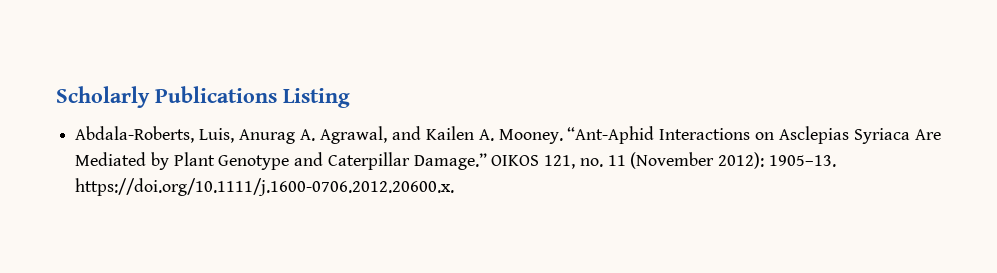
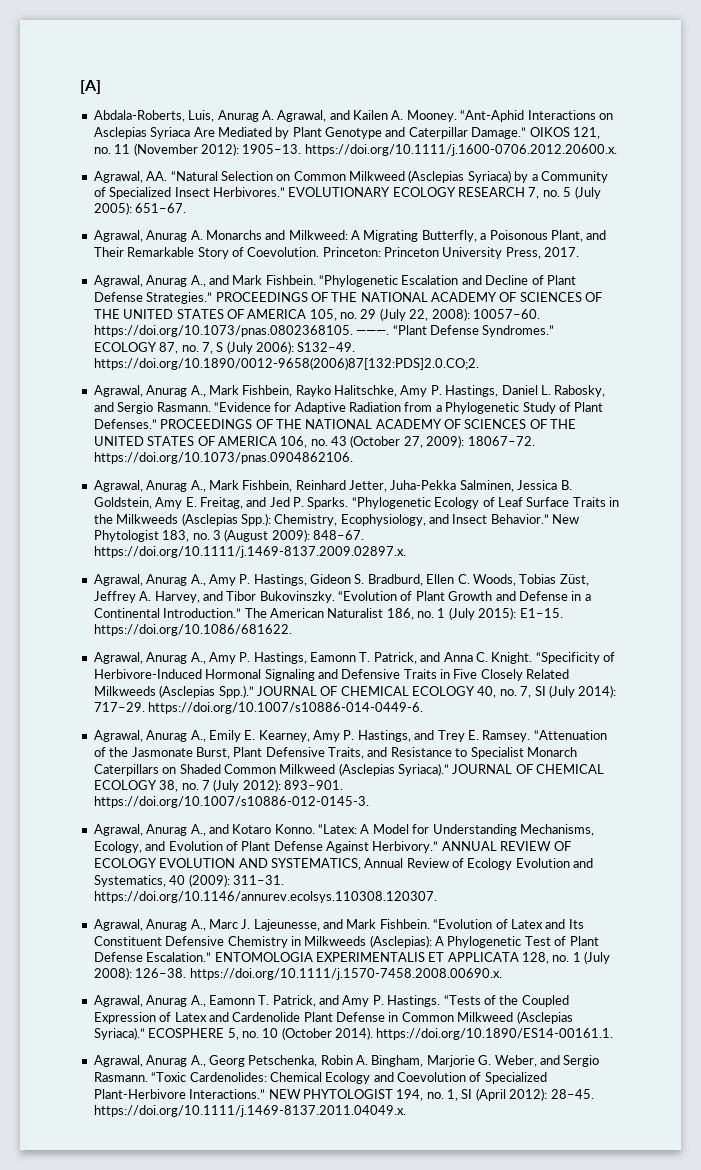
- Scholarly Publications Listing
+ [A]
+ Agrawal, AA. “Natural Selection on Common Milkweed (Asclepias Syriaca) by a Community of Specialized Insect Herbivores.” EVOLUTIONARY ECOLOGY RESEARCH 7, no. 5 (July 2005): 651–67.
+ Agrawal, Anurag A. Monarchs and Milkweed: A Migrating Butterfly, a Poisonous Plant, and Their Remarkable Story of Coevolution. Princeton: Princeton University Press, 2017.
+ Agrawal, Anurag A., and Mark Fishbein. “Phylogenetic Escalation and Decline of Plant Defense Strategies.” PROCEEDINGS OF THE NATIONAL ACADEMY OF SCIENCES OF THE UNITED STATES OF AMERICA 105, no. 29 (July 22, 2008): 10057–60. https://doi.org/10.1073/pnas.0802368105. ———. “Plant Defense Syndromes.” ECOLOGY 87, no. 7, S (July 2006): S132–49. https://doi.org/10.1890/0012-9658(2006)87[132:PDS]2.0.CO;2.
+ Agrawal, Anurag A., Mark Fishbein, Rayko Halitschke, Amy P. Hastings, Daniel L. Rabosky, and Sergio Rasmann. “Evidence for Adaptive Radiation from a Phylogenetic Study of Plant Defenses.” PROCEEDINGS OF THE NATIONAL ACADEMY OF SCIENCES OF THE UNITED STATES OF AMERICA 106, no. 43 (October 27, 2009): 18067–72. https://doi.org/10.1073/pnas.0904862106.
+ Agrawal, Anurag A., Mark Fishbein, Reinhard Jetter, Juha-Pekka Salminen, Jessica B. Goldstein, Amy E. Freitag, and Jed P. Sparks. “Phylogenetic Ecology of Leaf Surface Traits in the Milkweeds (Asclepias Spp.): Chemistry, Ecophysiology, and Insect Behavior.” New Phytologist 183, no. 3 (August 2009): 848–67. https://doi.org/10.1111/j.1469-8137.2009.02897.x.
+ Agrawal, Anurag A., Amy P. Hastings, Gideon S. Bradburd, Ellen C. Woods, Tobias Züst, Jeffrey A. Harvey, and Tibor Bukovinszky. “Evolution of Plant Growth and Defense in a Continental Introduction.” The American Naturalist 186, no. 1 (July 2015): E1–15. https://doi.org/10.1086/681622.
+ Agrawal, Anurag A., Amy P. Hastings, Eamonn T. Patrick, and Anna C. Knight. “Specificity of Herbivore-Induced Hormonal Signaling and Defensive Traits in Five Closely Related Milkweeds (Asclepias Spp.).” JOURNAL OF CHEMICAL ECOLOGY 40, no. 7, SI (July 2014): 717–29. https://doi.org/10.1007/s10886-014-0449-6.
+ Agrawal, Anurag A., Emily E. Kearney, Amy P. Hastings, and Trey E. Ramsey. “Attenuation of the Jasmonate Burst, Plant Defensive Traits, and Resistance to Specialist Monarch Caterpillars on Shaded Common Milkweed (Asclepias Syriaca).” JOURNAL OF CHEMICAL ECOLOGY 38, no. 7 (July 2012): 893–901. https://doi.org/10.1007/s10886-012-0145-3.
+ Agrawal, Anurag A., and Kotaro Konno. “Latex: A Model for Understanding Mechanisms, Ecology, and Evolution of Plant Defense Against Herbivory.” ANNUAL REVIEW OF ECOLOGY EVOLUTION AND SYSTEMATICS, Annual Review of Ecology Evolution and Systematics, 40 (2009): 311–31. https://doi.org/10.1146/annurev.ecolsys.110308.120307.
+ Agrawal, Anurag A., Marc J. Lajeunesse, and Mark Fishbein. “Evolution of Latex and Its Constituent Defensive Chemistry in Milkweeds (Asclepias): A Phylogenetic Test of Plant Defense Escalation.” ENTOMOLOGIA EXPERIMENTALIS ET APPLICATA 128, no. 1 (July 2008): 126–38. https://doi.org/10.1111/j.1570-7458.2008.00690.x.
+ Agrawal, Anurag A., Eamonn T. Patrick, and Amy P. Hastings. “Tests of the Coupled Expression of Latex and Cardenolide Plant Defense in Common Milkweed (Asclepias Syriaca).” ECOSPHERE 5, no. 10 (October 2014). https://doi.org/10.1890/ES14-00161.1.
+ Agrawal, Anurag A., Georg Petschenka, Robin A. Bingham, Marjorie G. Weber, and Sergio Rasmann. “Toxic Cardenolides: Chemical Ecology and Coevolution of Specialized Plant-Herbivore Interactions.” NEW PHYTOLOGIST 194, no. 1, SI (April 2012): 28–45. https://doi.org/10.1111/j.1469-8137.2011.04049.x.

